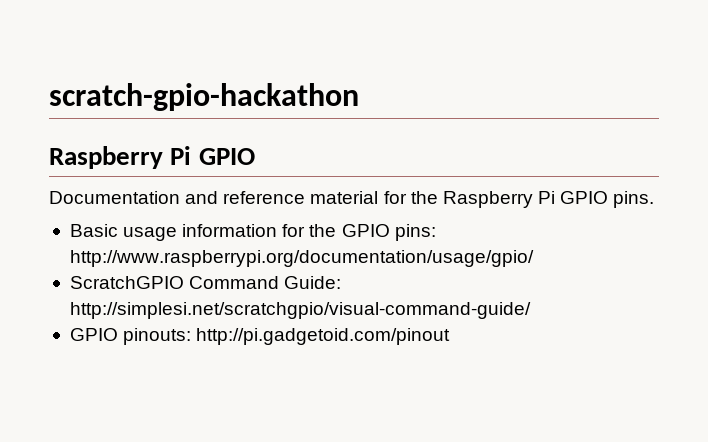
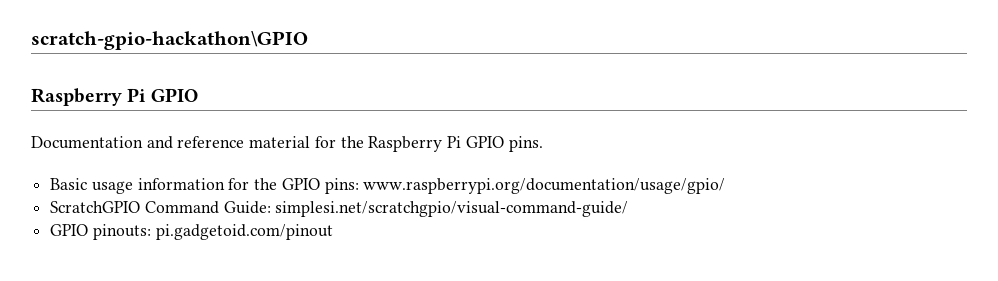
- scratch-gpio-hackathon
+ scratch-gpio-hackathon\GPIO
- Basic usage information for the GPIO pins: http://www.raspberrypi.org/documentation/usage/gpio/
+ Basic usage information for the GPIO pins: www.raspberrypi.org/documentation/usage/gpio/
- ScratchGPIO Command Guide: http://simplesi.net/scratchgpio/visual-command-guide/
+ ScratchGPIO Command Guide: simplesi.net/scratchgpio/visual-command-guide/
- GPIO pinouts: http://pi.gadgetoid.com/pinout
+ GPIO pinouts: pi.gadgetoid.com/pinout

